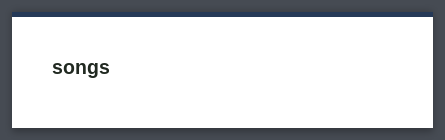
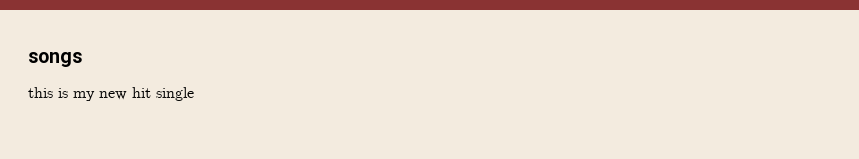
+ this is my new hit single

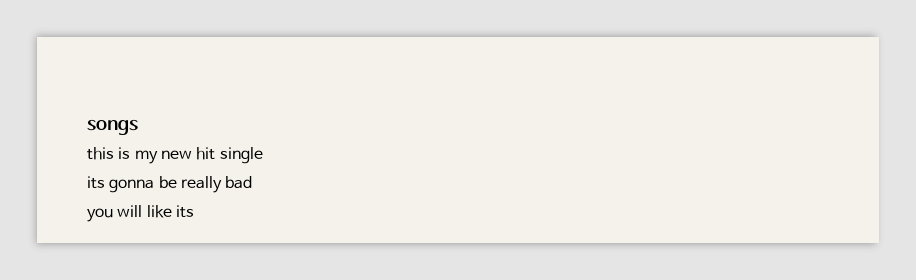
+ its gonna be really bad
+ you will like its

